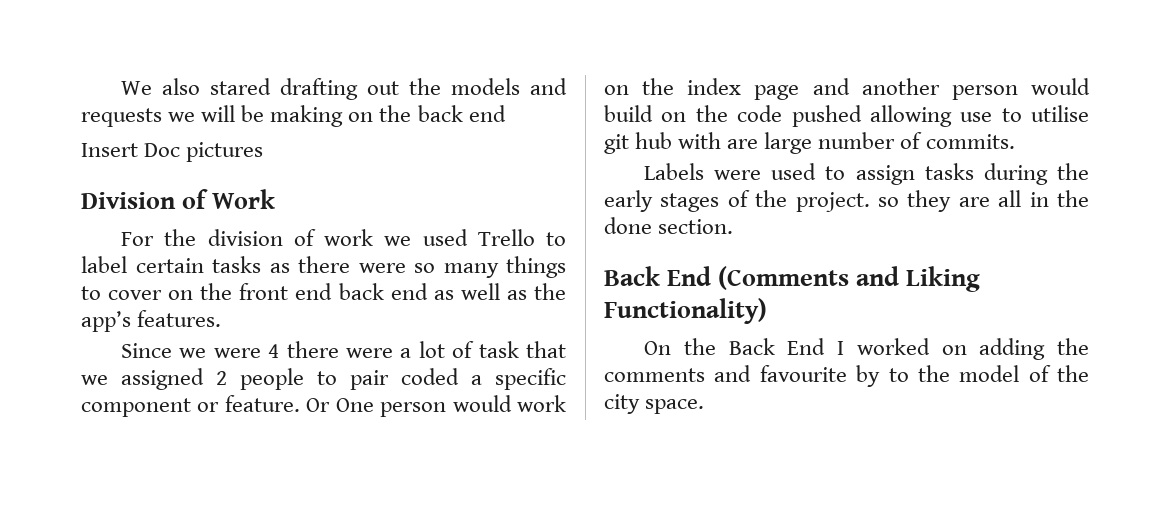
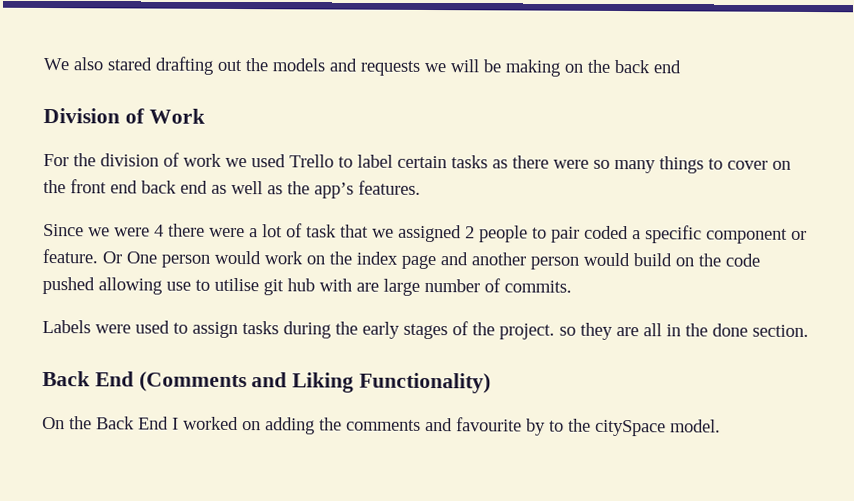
- Insert Doc pictures
- On the Back End I worked on adding the comments and favourite by to the model of the city space.
+ On the Back End I worked on adding the comments and favourite by to the citySpace model.

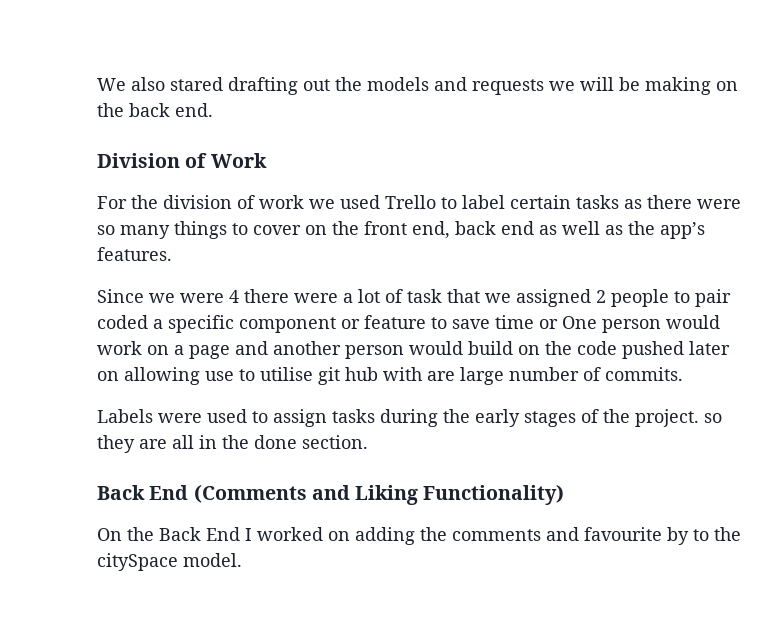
- We also stared drafting out the models and requests we will be making on the back end
+ We also stared drafting out the models and requests we will be making on the back end.
- For the division of work we used Trello to label certain tasks as there were so many things to cover on the front end back end as well as the app’s features.
+ For the division of work we used Trello to label certain tasks as there were so many things to cover on the front end, back end as well as the app’s features.
- Since we were 4 there were a lot of task that we assigned 2 people to pair coded a specific component or feature. Or One person would work on the index page and another person would build on the code pushed allowing use to utilise git hub with are large number of commits.
+ Since we were 4 there were a lot of task that we assigned 2 people to pair coded a specific component or feature to save time or One person would work on a page and another person would build on the code pushed later on allowing use to utilise git hub with are large number of commits.

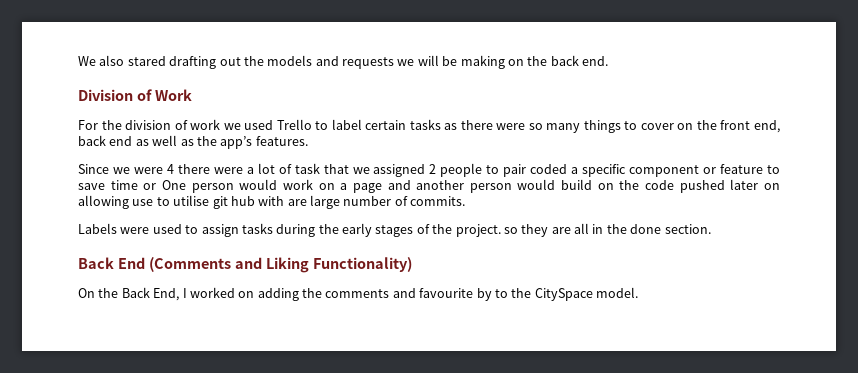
- On the Back End I worked on adding the comments and favourite by to the citySpace model.
+ On the Back End, I worked on adding the comments and favourite by to the CitySpace model.

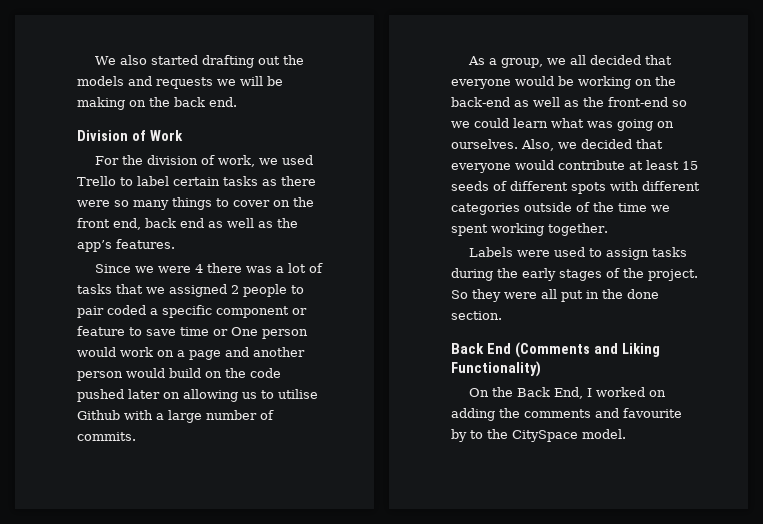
- We also stared drafting out the models and requests we will be making on the back end.
+ We also started drafting out the models and requests we will be making on the back end.
- For the division of work we used Trello to label certain tasks as there were so many things to cover on the front end, back end as well as the app’s features.
+ For the division of work, we used Trello to label certain tasks as there were so many things to cover on the front end, back end as well as the app’s features.
- Since we were 4 there were a lot of task that we assigned 2 people to pair coded a specific component or feature to save time or One person would work on a page and another person would build on the code pushed later on allowing use to utilise git hub with are large number of commits.
+ Since we were 4 there was a lot of tasks that we assigned 2 people to pair coded a specific component or feature to save time or One person would work on a page and another person would build on the code pushed later on allowing us to utilise Github with a large number of commits.
+ As a group, we all decided that everyone would be working on the back-end as well as the front-end so we could learn what was going on ourselves. Also, we decided that everyone would contribute at least 15 seeds of different spots with different categories outside of the time we spent working together.
- Labels were used to assign tasks during the early stages of the project. so they are all in the done section.
+ Labels were used to assign tasks during the early stages of the project. So they were all put in the done section.

